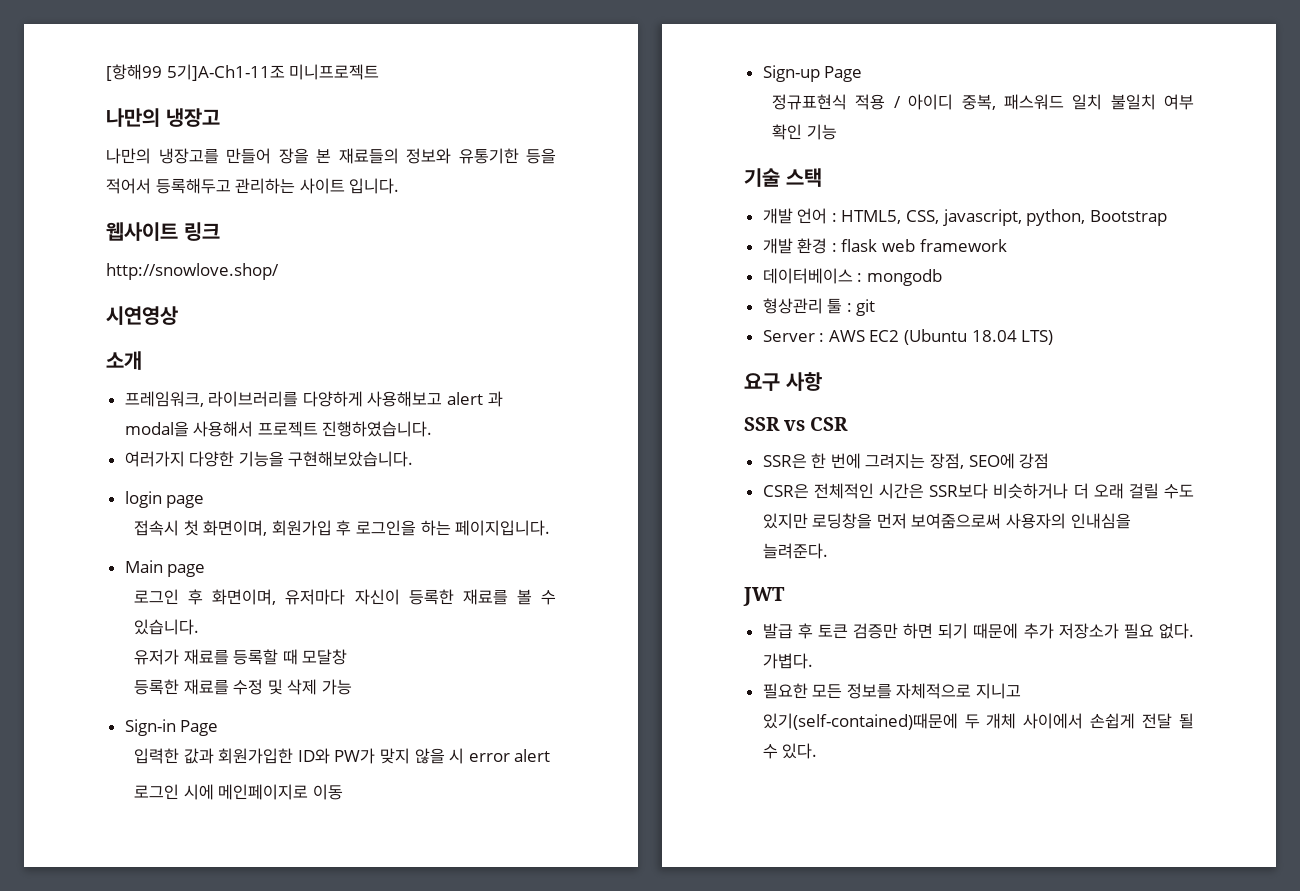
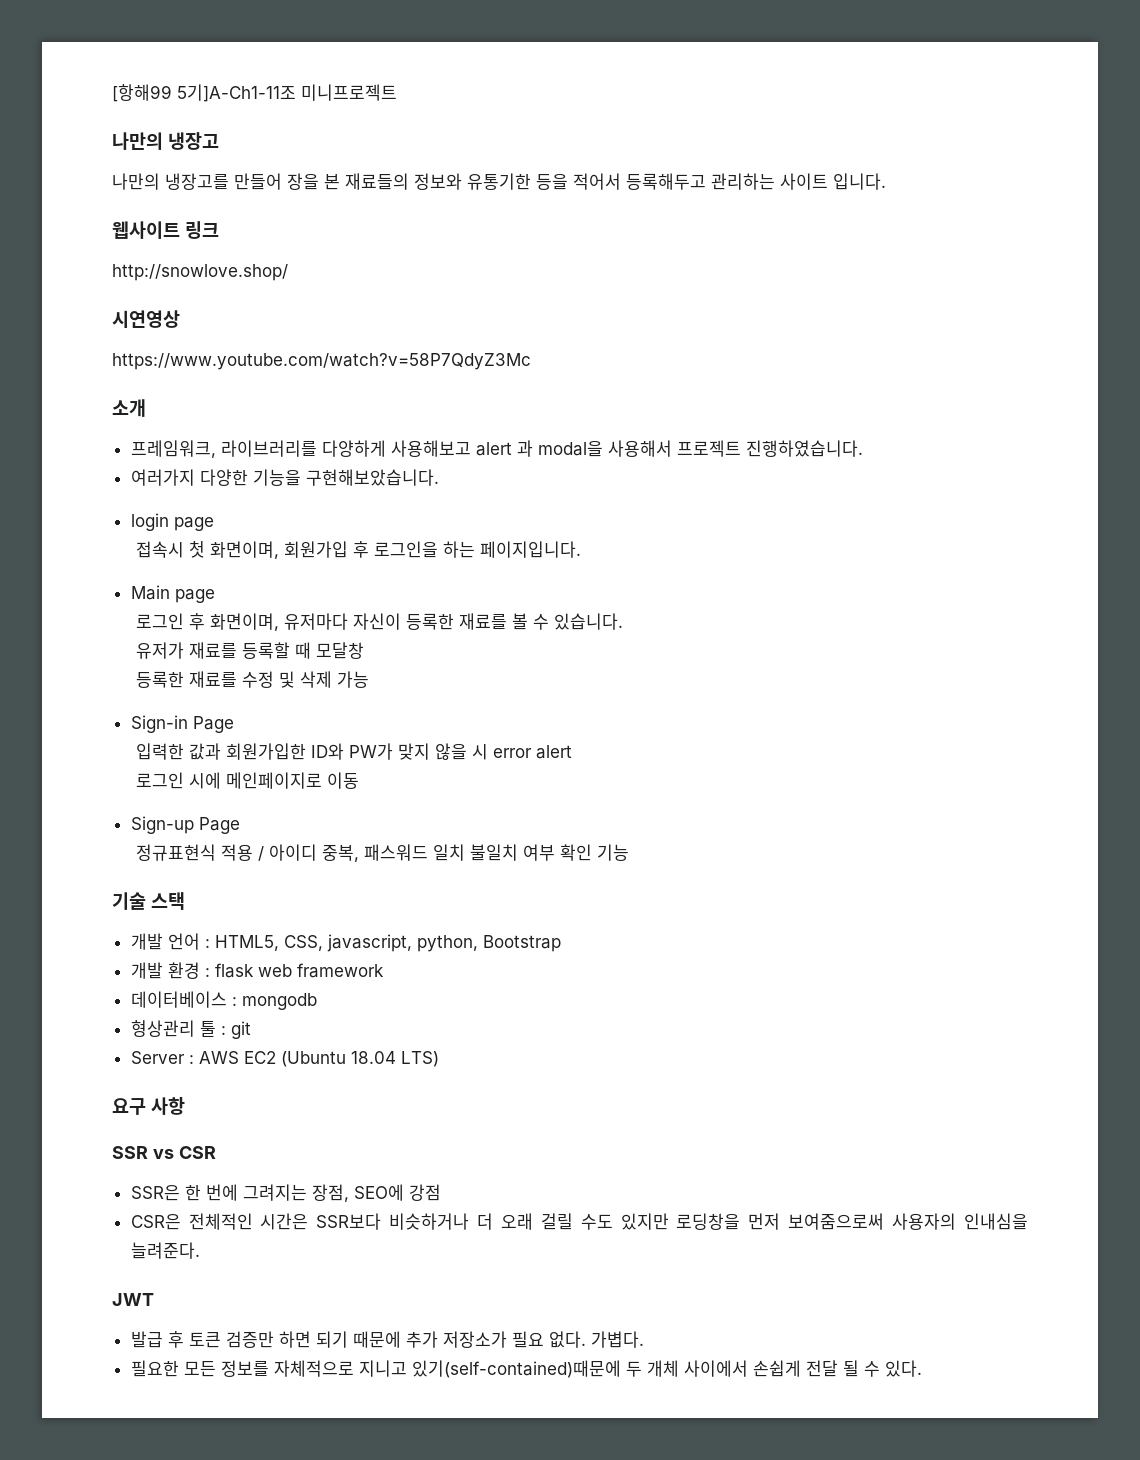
+ https://www.youtube.com/watch?v=58P7QdyZ3Mc

